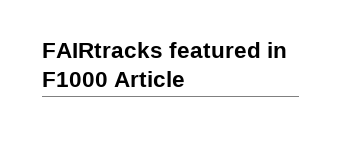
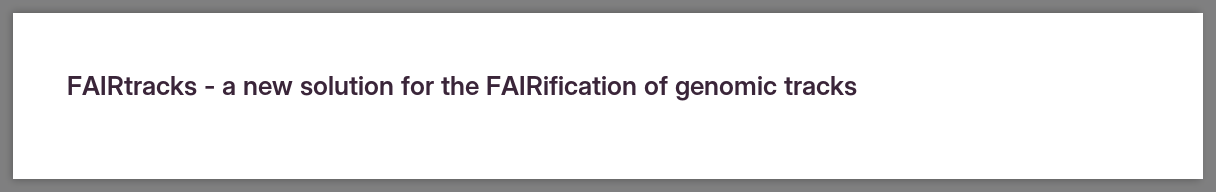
- FAIRtracks featured in F1000 Article
+ FAIRtracks - a new solution for the FAIRification of genomic tracks

